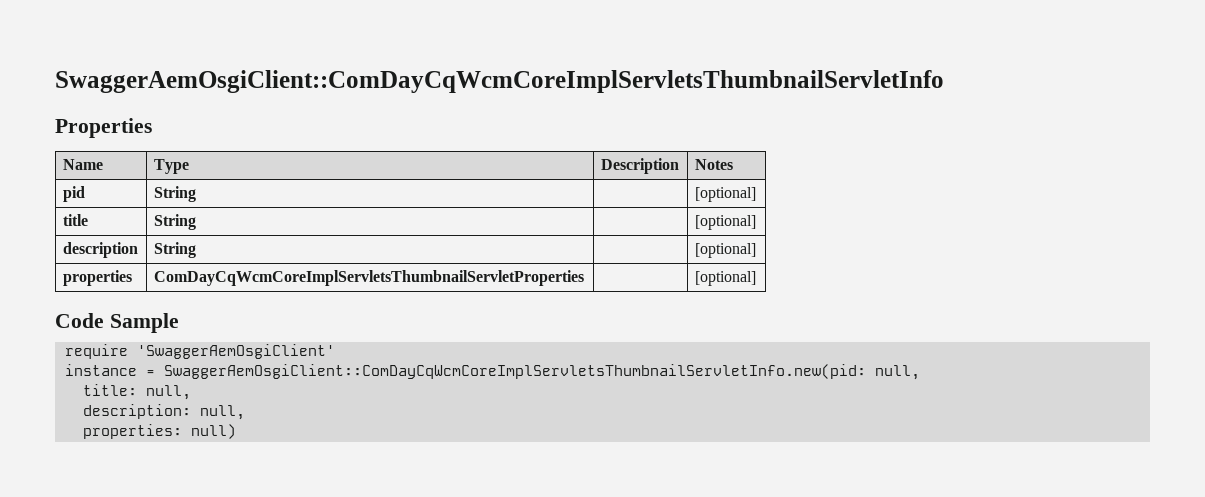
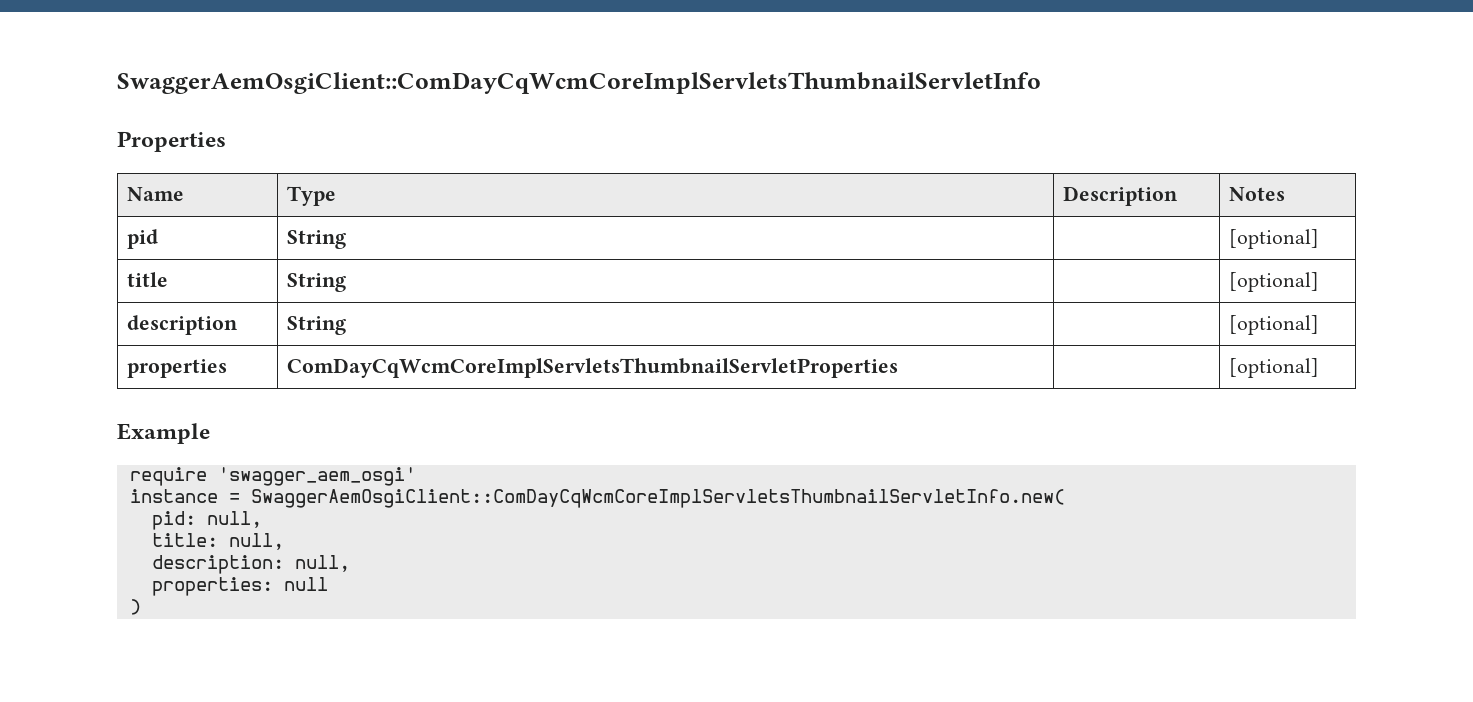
- Code Sample
+ Example
- require 'SwaggerAemOsgiClient'
+ require 'swagger_aem_osgi'
- instance = SwaggerAemOsgiClient::ComDayCqWcmCoreImplServletsThumbnailServletInfo.new(pid: null,
+ instance = SwaggerAemOsgiClient::ComDayCqWcmCoreImplServletsThumbnailServletInfo.new(
+ pid: null,
- properties: null)
+ properties: null
+ )

